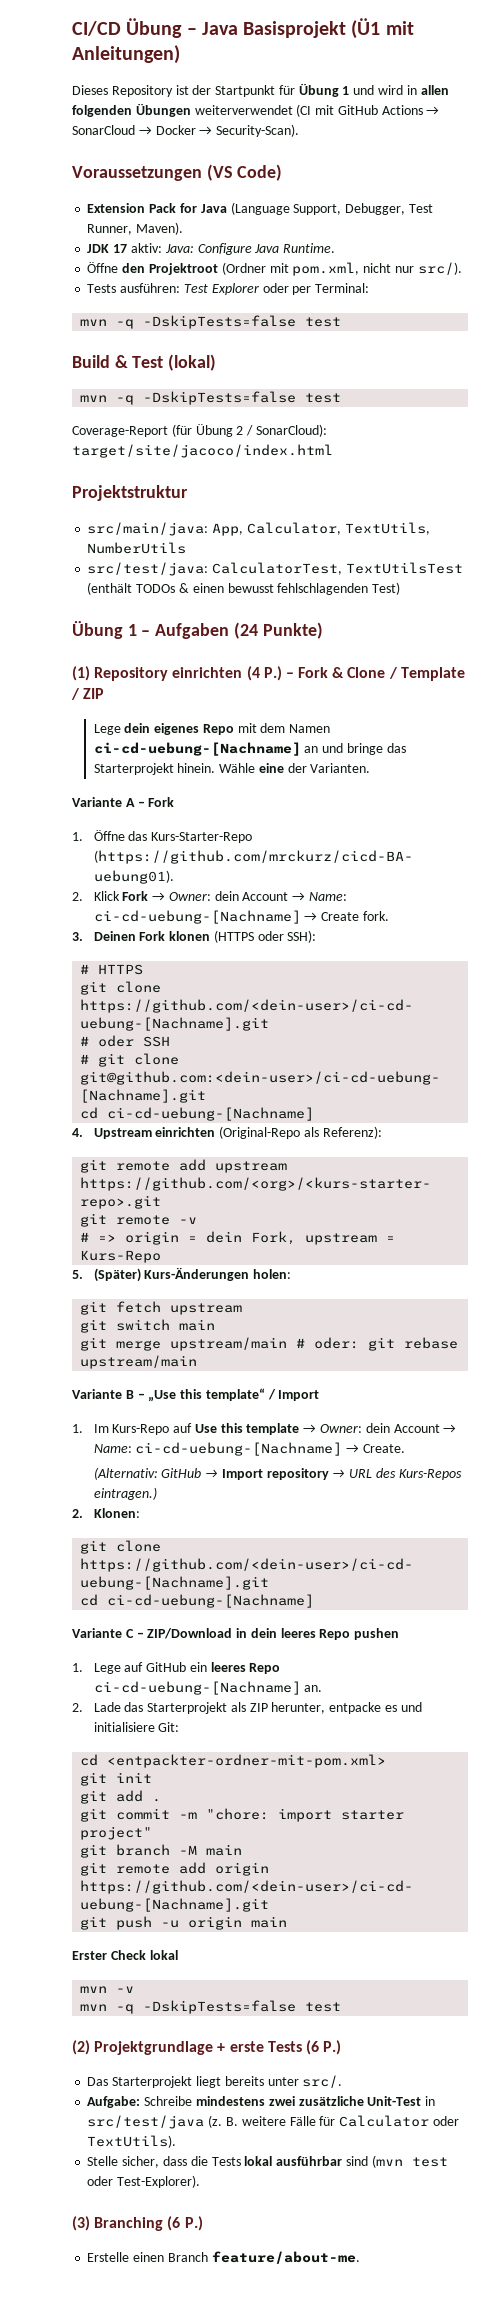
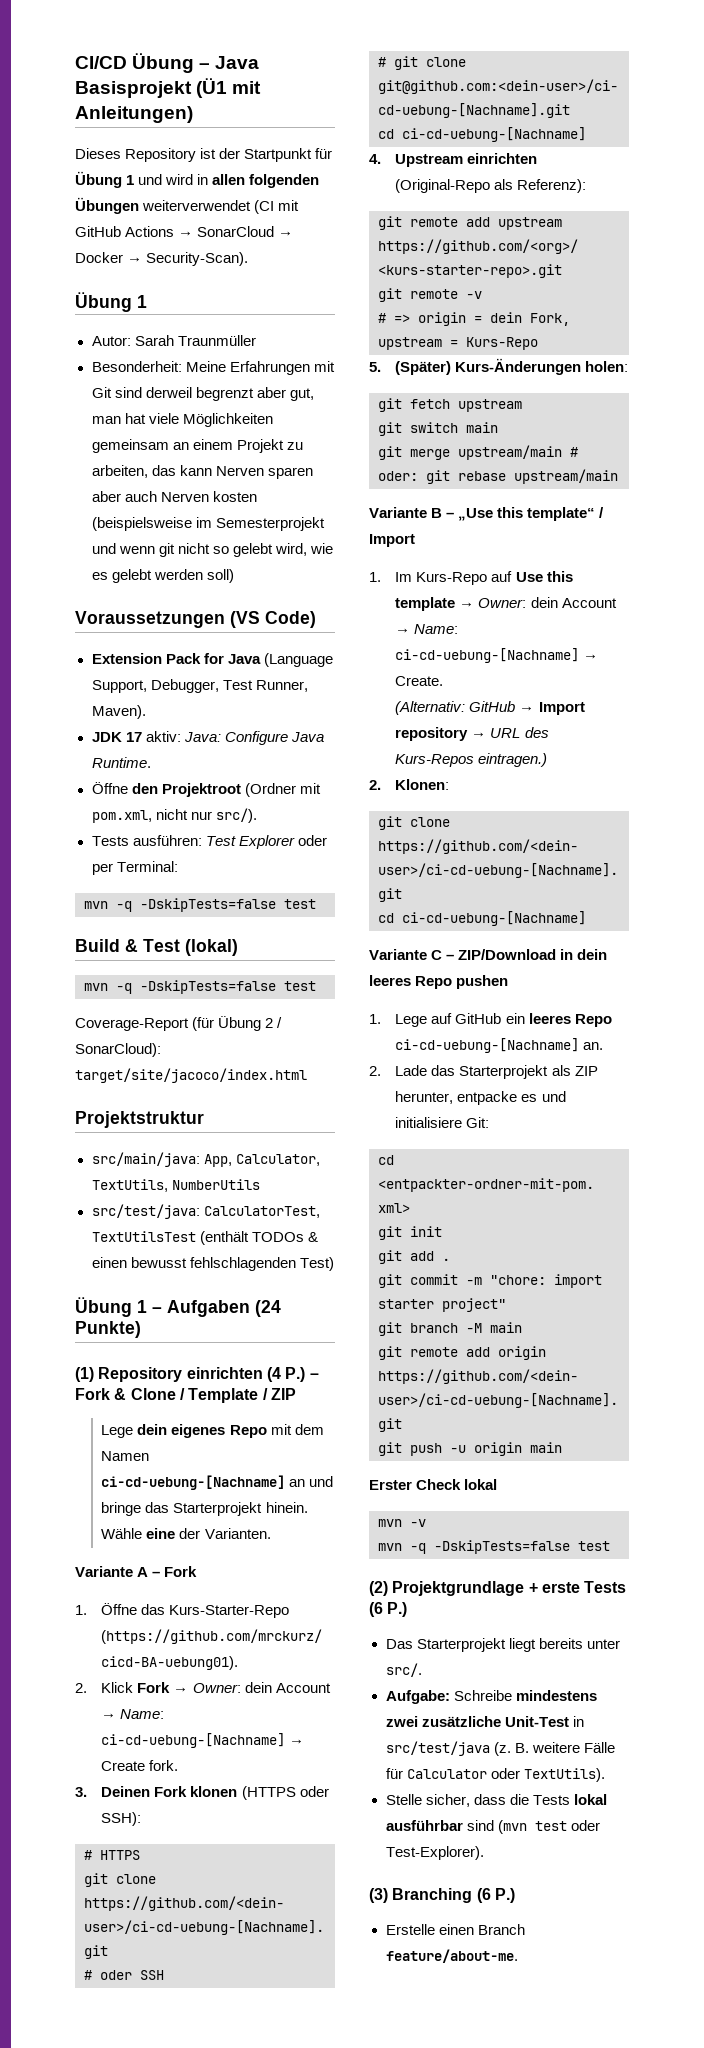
  Dieses Repository ist der Startpunkt für Übung 1 und wird in allen folgenden Übungen weiterverwendet (CI mit GitHub Actions → SonarCloud → Docker → Security-Scan).
+ Übung 1
+ Autor: Sarah Traunmüller
+ Besonderheit: Meine Erfahrungen mit Git sind derweil begrenzt aber gut, man hat viele Möglichkeiten gemeinsam an einem Projekt zu arbeiten, das kann Nerven sparen aber auch Nerven kosten (beispielsweise im Semesterprojekt und wenn git nicht so gelebt wird, wie es gelebt werden soll)

